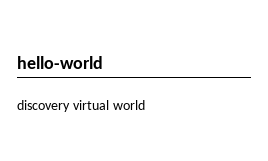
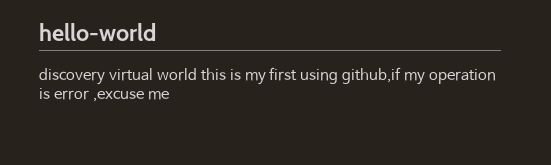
- discovery virtual world
+ discovery virtual world this is my first using github,if my operation is error ,excuse me

